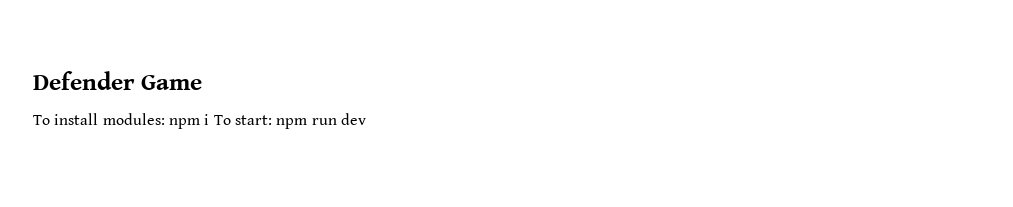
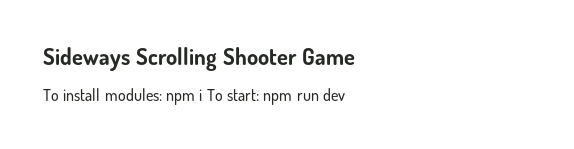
- Defender Game
+ Sideways Scrolling Shooter Game

